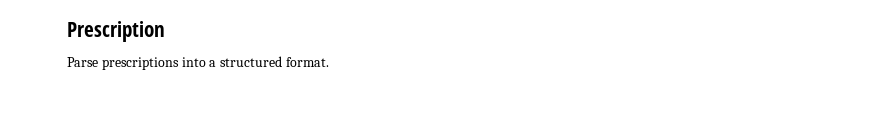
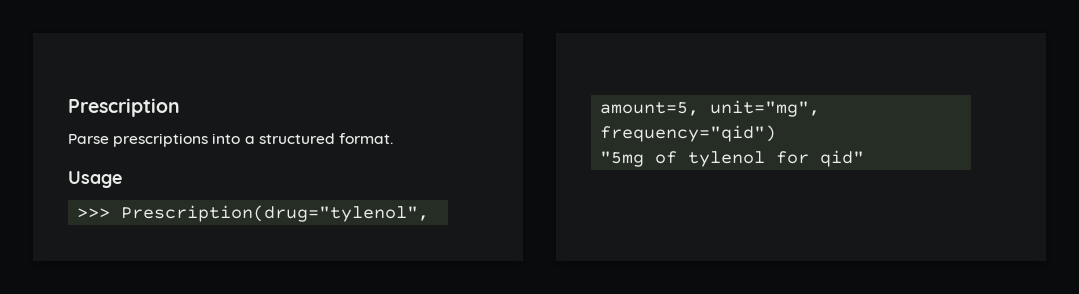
+ Usage
+ >>> Prescription(drug="tylenol", amount=5, unit="mg", frequency="qid")
+ "5mg of tylenol for qid"

